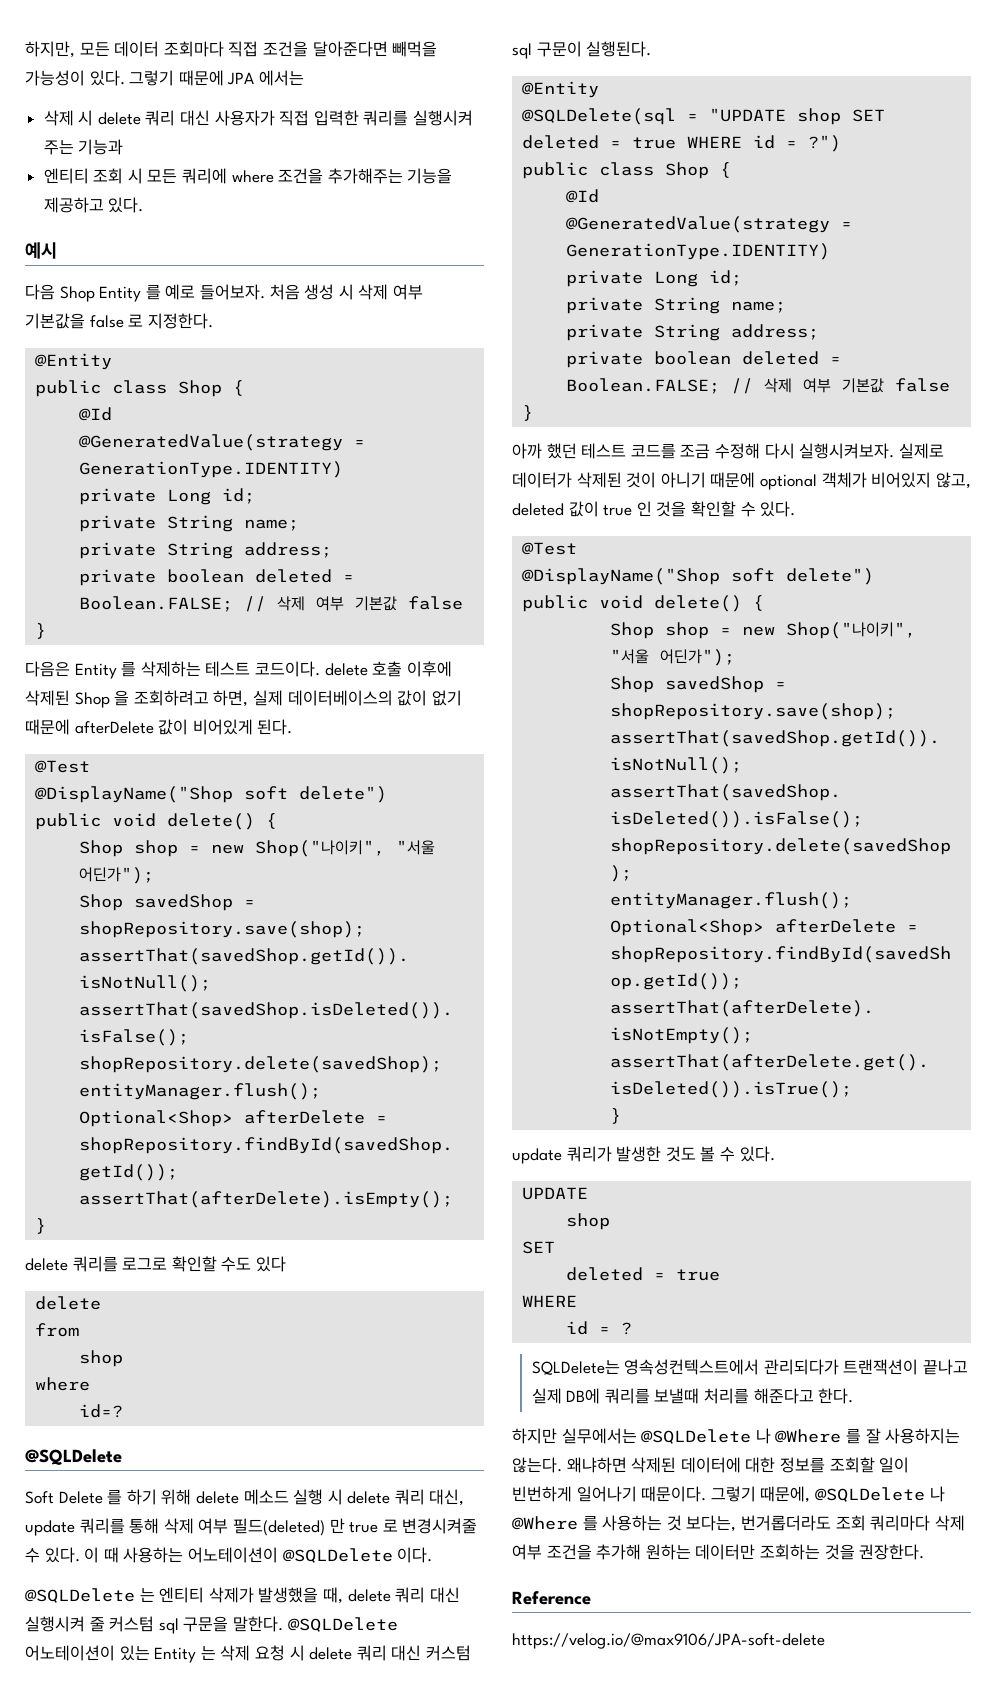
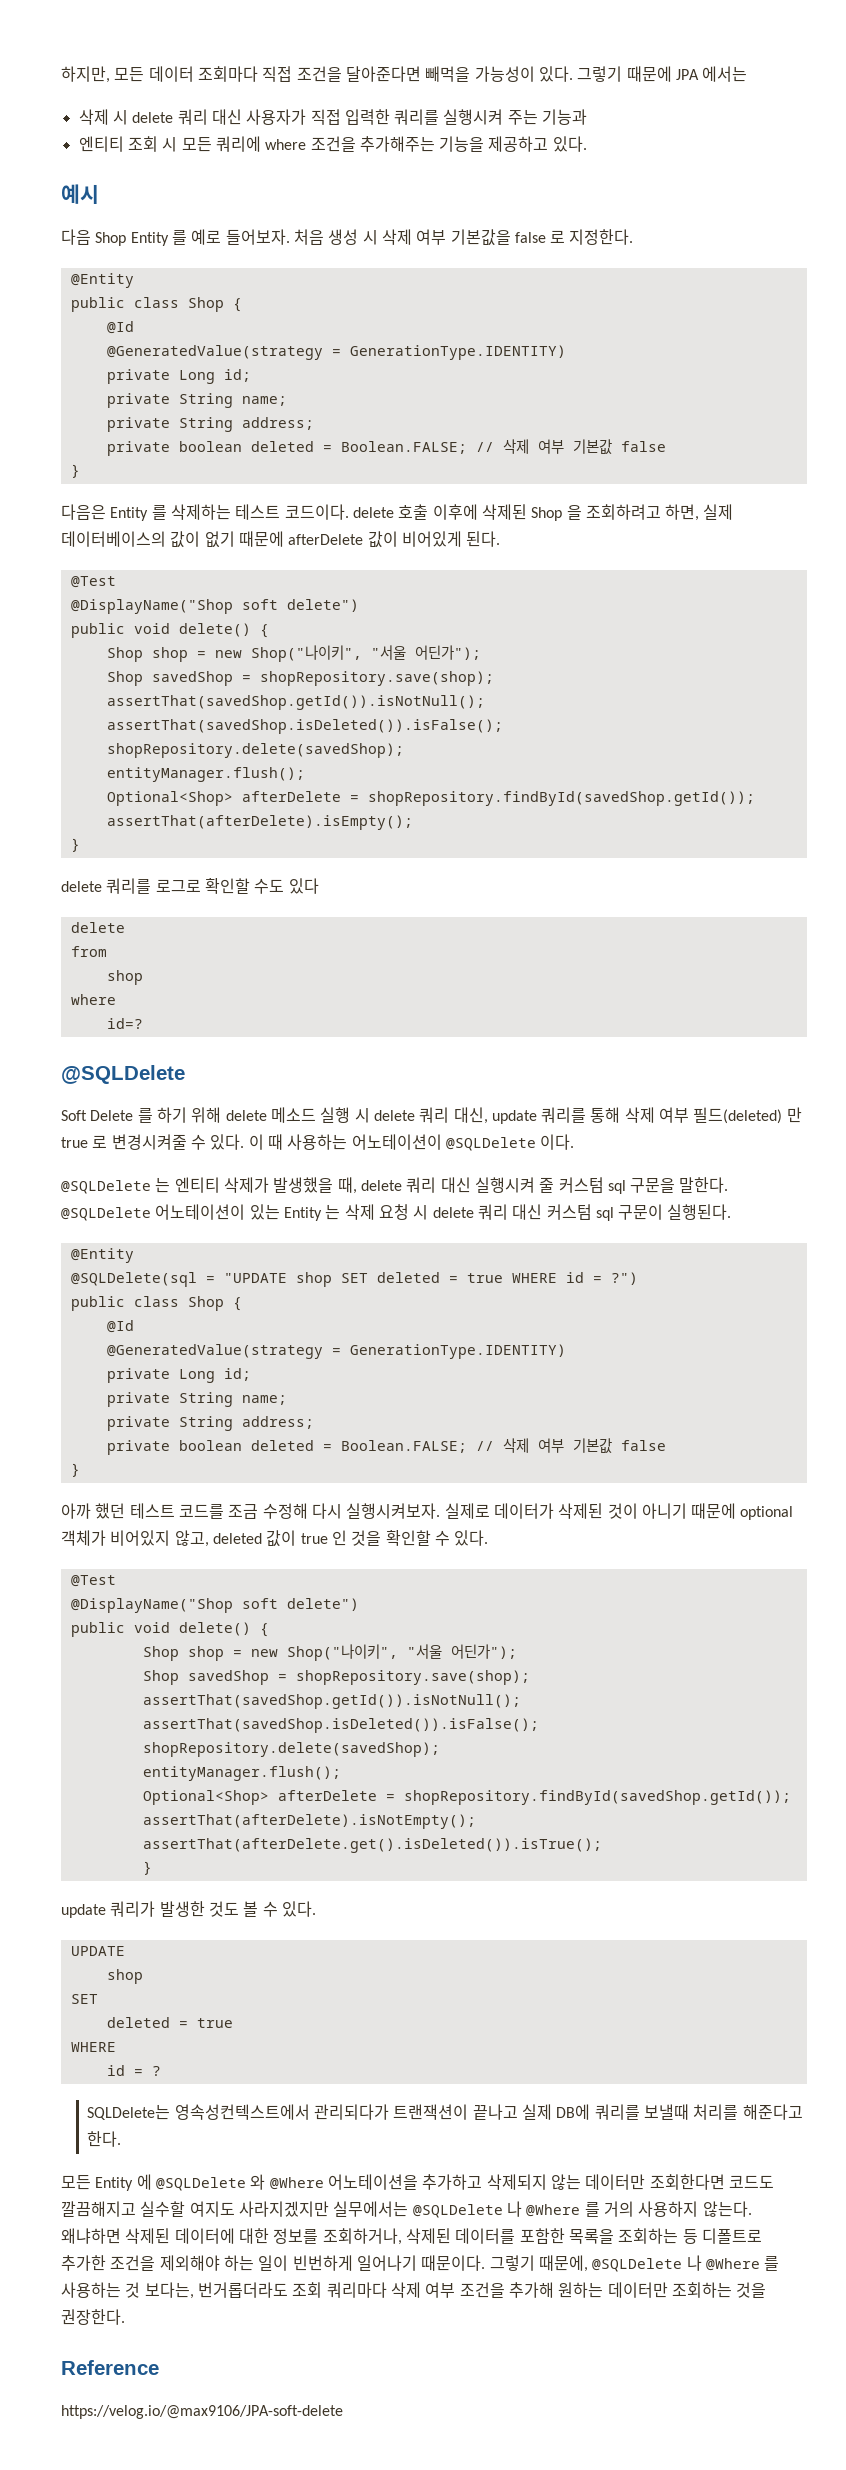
- 하지만 실무에서는 @SQLDelete 나 @Where 를 잘 사용하지는 않는다.
+ 모든 Entity 에 @SQLDelete 와 @Where 어노테이션을 추가하고 삭제되지 않는 데이터만 조회한다면 코드도 깔끔해지고 실수할 여지도 사라지겠지만 실무에서는 @SQLDelete 나 @Where 를 거의 사용하지 않는다.
- 왜냐하면 삭제된 데이터에 대한 정보를 조회할 일이 빈번하게 일어나기 때문이다.
+ 왜냐하면 삭제된 데이터에 대한 정보를 조회하거나, 삭제된 데이터를 포함한 목록을 조회하는 등 디폴트로 추가한 조건을 제외해야 하는 일이 빈번하게 일어나기 때문이다.

